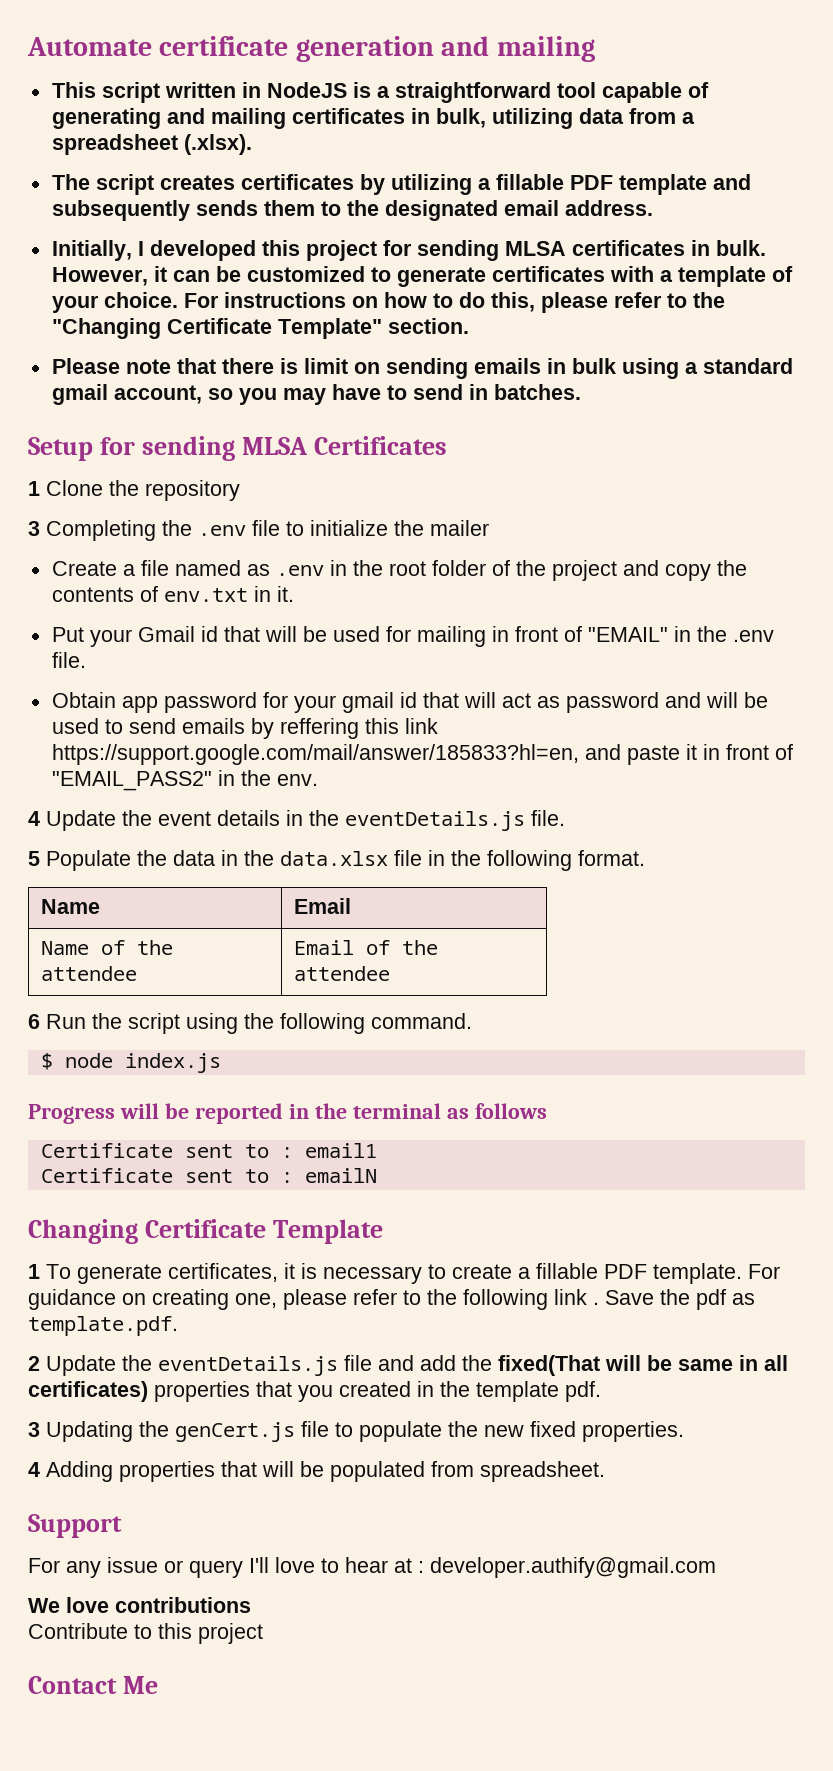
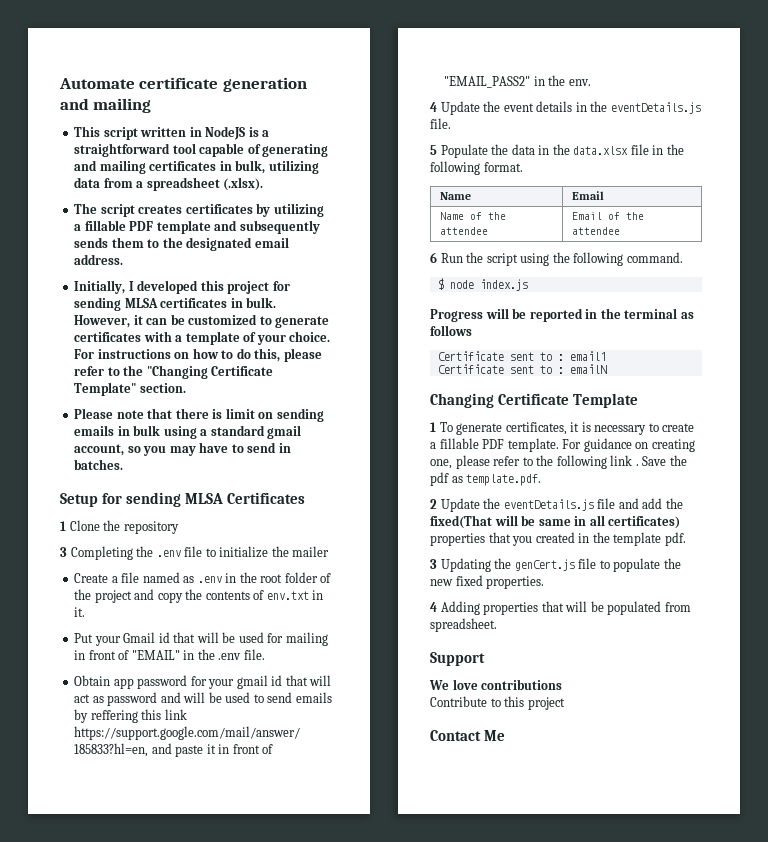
- For any issue or query I'll love to hear at : developer.authify@gmail.com

